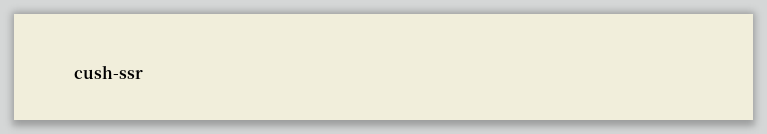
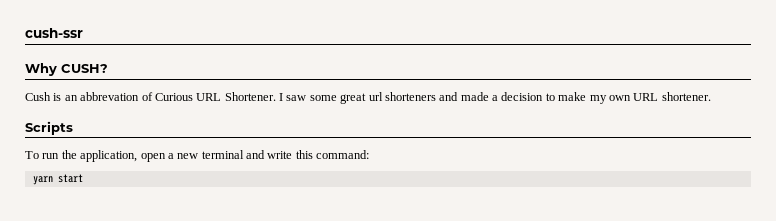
+ Why CUSH?
+ Cush is an abbrevation of Curious URL Shortener. I saw some great url shorteners and made a decision to make my own URL shortener.
+ Scripts
+ To run the application, open a new terminal and write this command:
+ yarn start

